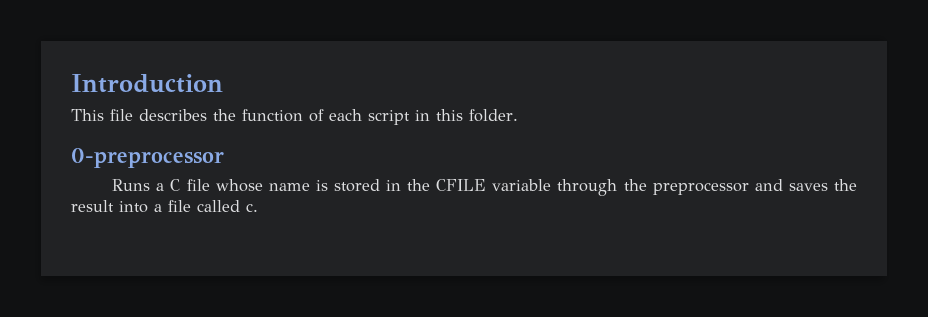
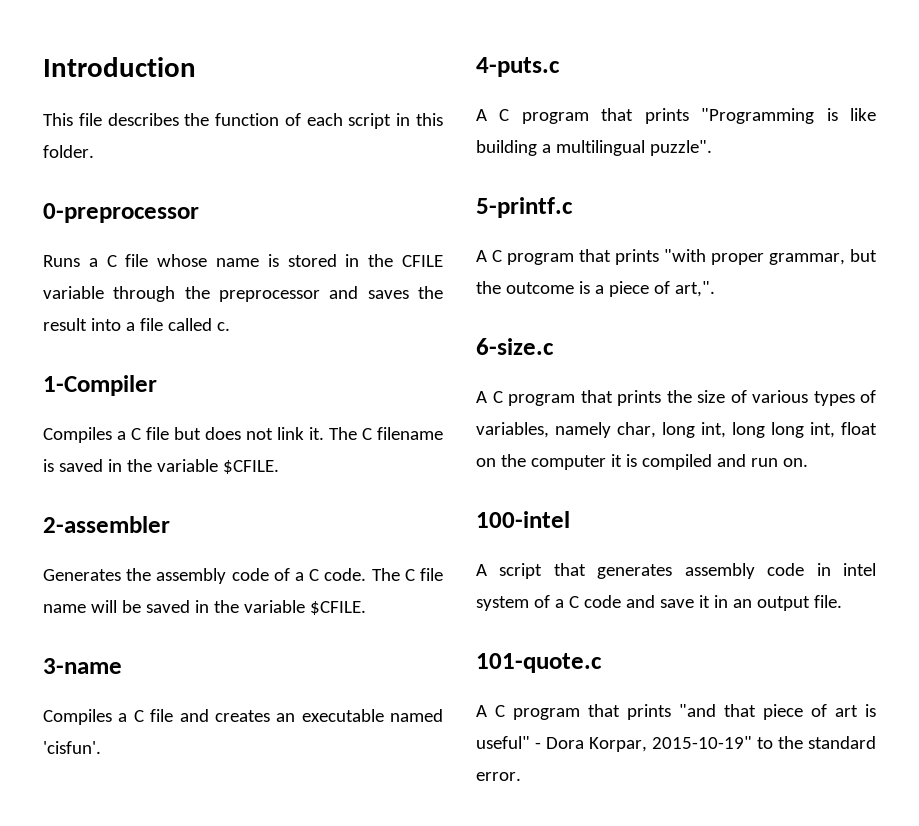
+ 1-Compiler
+ Compiles a C file but does not link it. The C filename is saved in the variable $CFILE.
+ 2-assembler
+ Generates the assembly code of a C code. The C file name will be saved in the variable $CFILE.
+ 3-name
+ Compiles a C file and creates an executable named 'cisfun'.
+ 4-puts.c
+ A C program that prints "Programming is like building a multilingual puzzle".
+ 5-printf.c
+ A C program that prints "with proper grammar, but the outcome is a piece of art,".
+ 6-size.c
+ A C program that prints the size of various types of variables, namely char, long int, long long int, float on the computer it is compiled and run on.
+ 100-intel
+ A script that generates assembly code in intel system of a C code and save it in an output file.
+ 101-quote.c
+ A C program that prints "and that piece of art is useful" - Dora Korpar, 2015-10-19" to the standard error.

